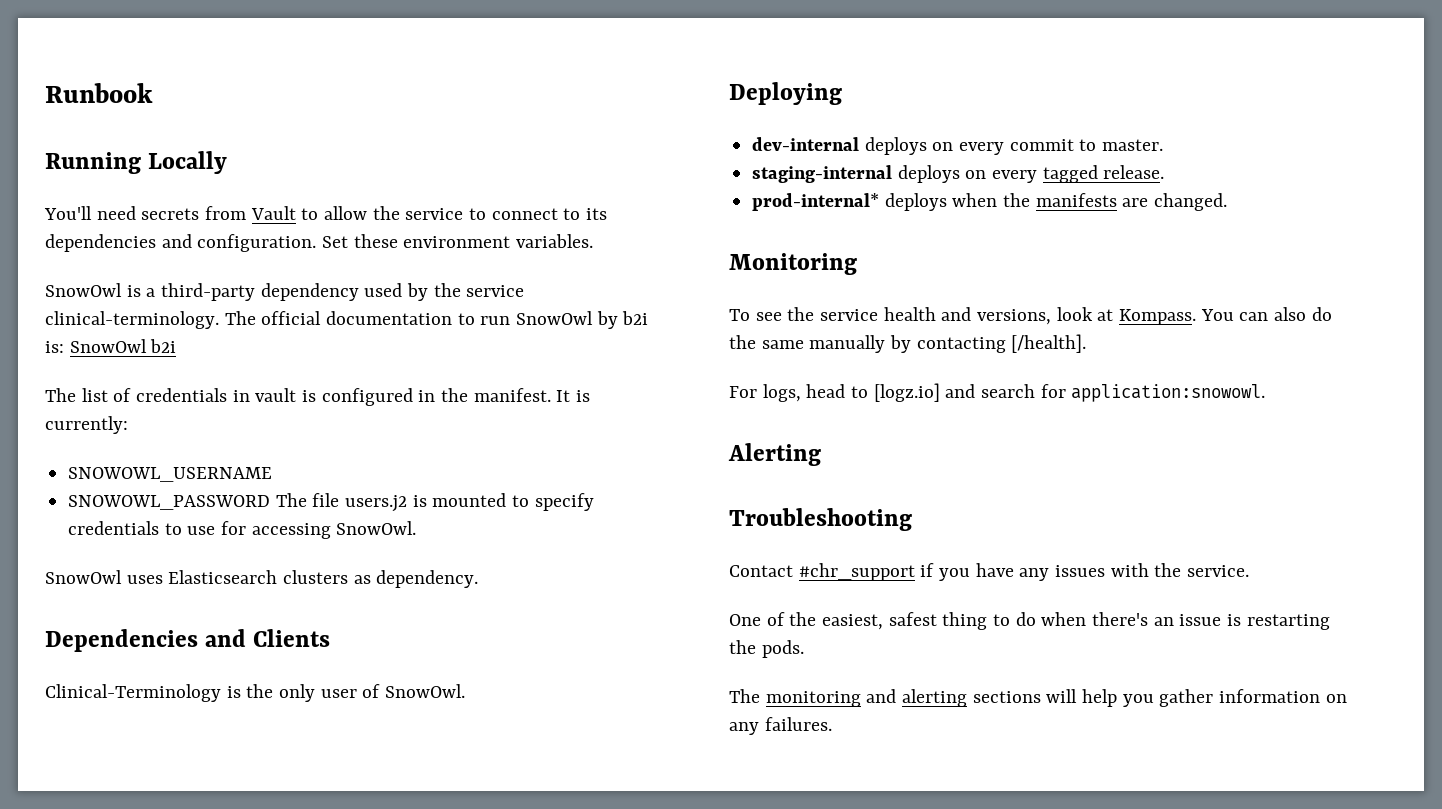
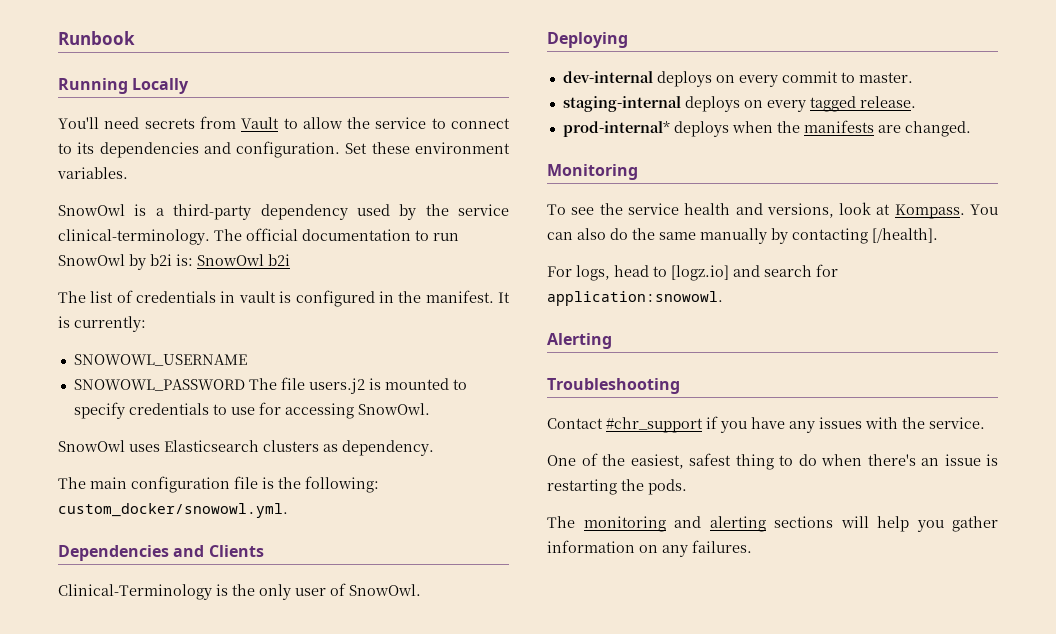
+ The main configuration file is the following: custom_docker/snowowl.yml.

